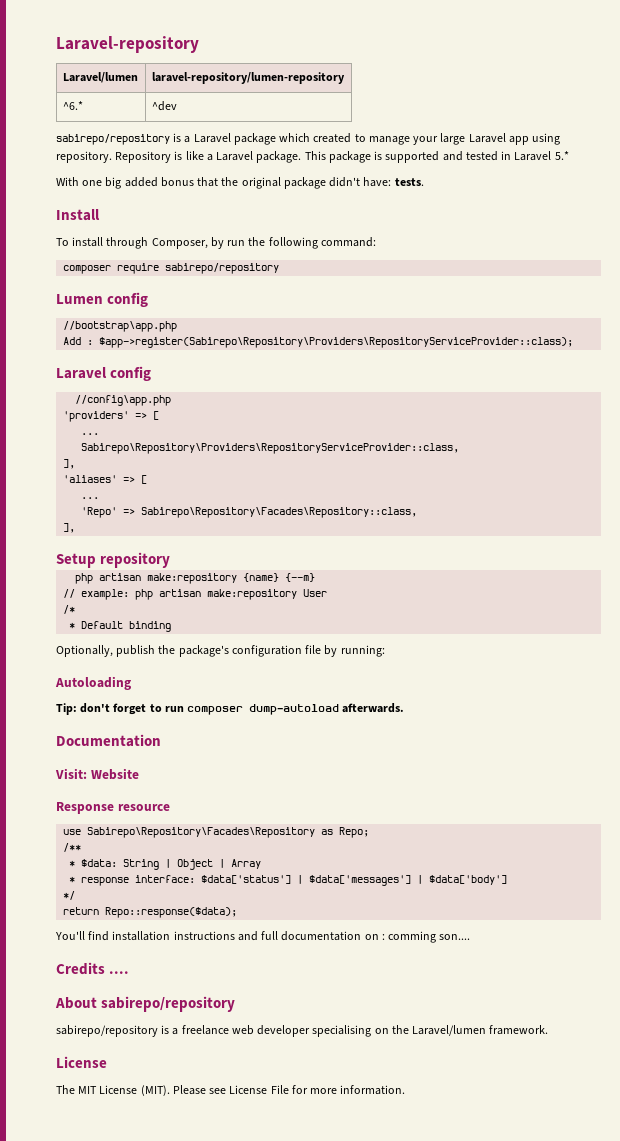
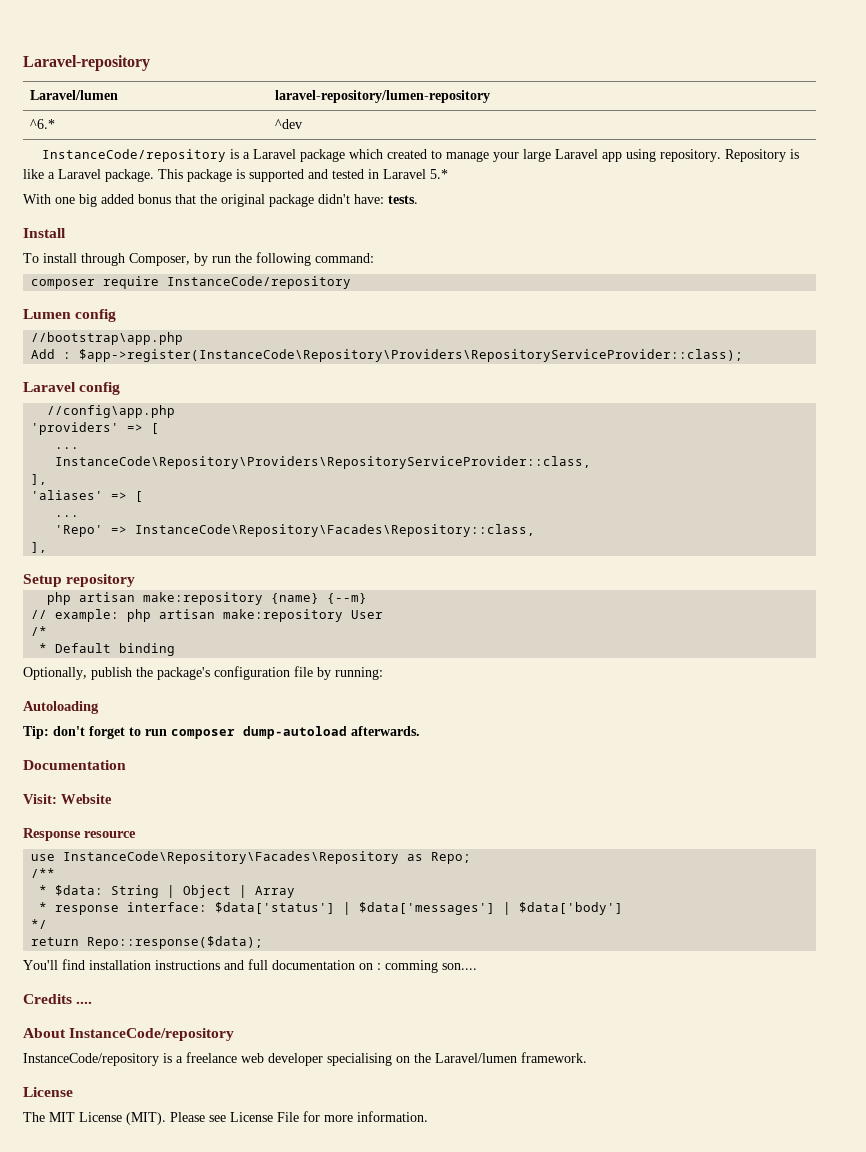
- sabirepo/repository is a Laravel package which created to manage your large Laravel app using repository.
+ InstanceCode/repository is a Laravel package which created to manage your large Laravel app using repository.
- composer require sabirepo/repository
+ composer require InstanceCode/repository
- Add : $app->register(Sabirepo\Repository\Providers\RepositoryServiceProvider::class);
+ Add : $app->register(InstanceCode\Repository\Providers\RepositoryServiceProvider::class);
- Sabirepo\Repository\Providers\RepositoryServiceProvider::class,
+ InstanceCode\Repository\Providers\RepositoryServiceProvider::class,
- 'Repo' => Sabirepo\Repository\Facades\Repository::class,
+ 'Repo' => InstanceCode\Repository\Facades\Repository::class,
- use Sabirepo\Repository\Facades\Repository as Repo;
+ use InstanceCode\Repository\Facades\Repository as Repo;
- About sabirepo/repository
- sabirepo/repository is a freelance web developer specialising on the Laravel/lumen framework.
+ About InstanceCode/repository
+ InstanceCode/repository is a freelance web developer specialising on the Laravel/lumen framework.

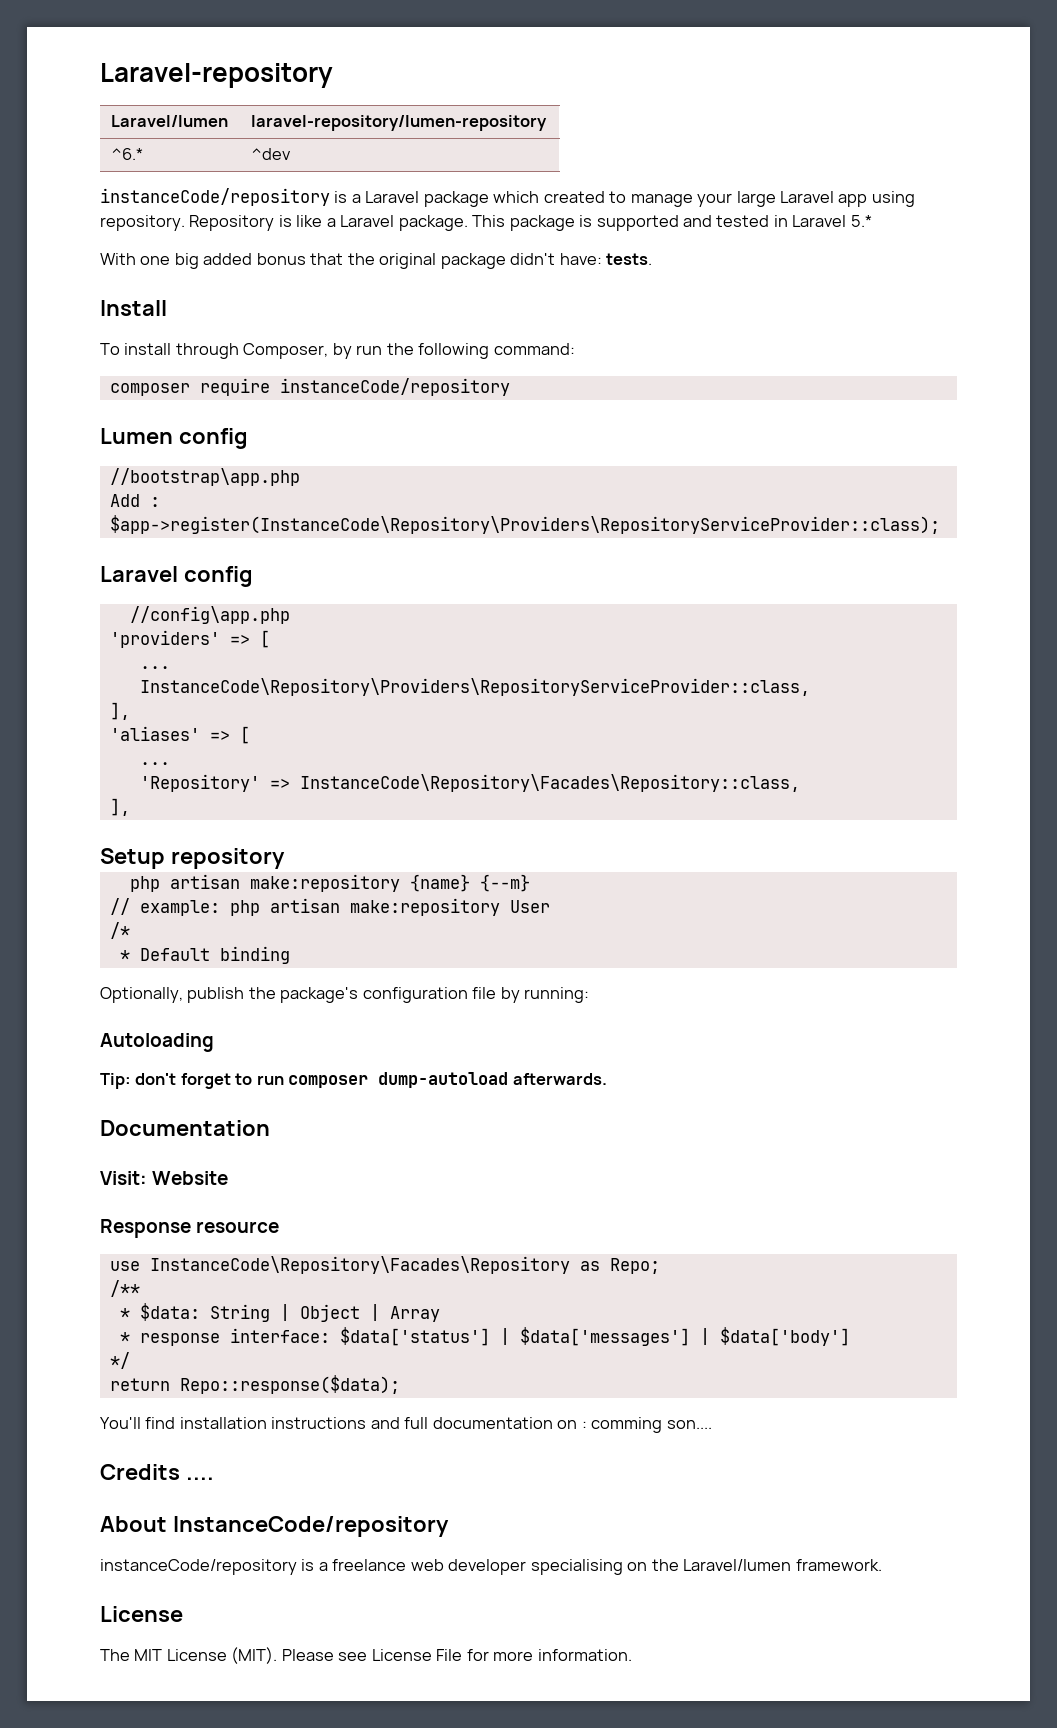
- InstanceCode/repository is a Laravel package which created to manage your large Laravel app using repository.
+ instanceCode/repository is a Laravel package which created to manage your large Laravel app using repository.
- composer require InstanceCode/repository
+ composer require instanceCode/repository
- 'Repo' => InstanceCode\Repository\Facades\Repository::class,
+ 'Repository' => InstanceCode\Repository\Facades\Repository::class,
- InstanceCode/repository is a freelance web developer specialising on the Laravel/lumen framework.
+ instanceCode/repository is a freelance web developer specialising on the Laravel/lumen framework.

